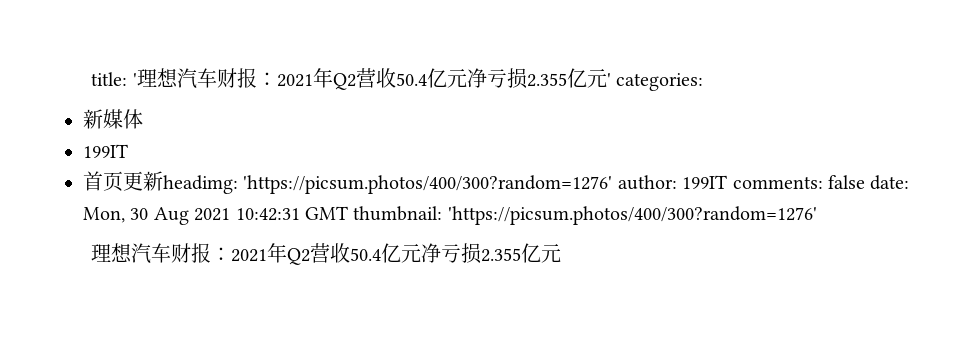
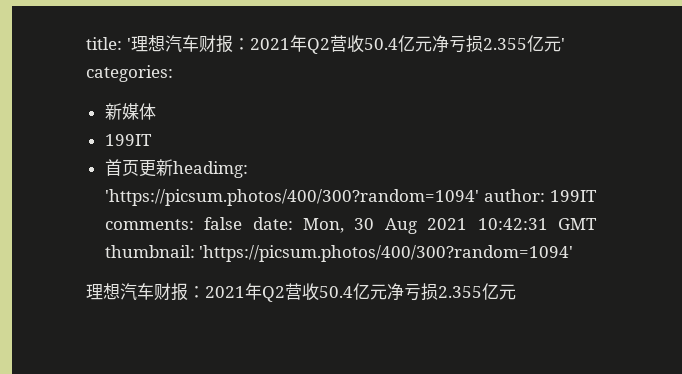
- 首页更新headimg: 'https://picsum.photos/400/300?random=1276' author: 199IT comments: false date: Mon, 30 Aug 2021 10:42:31 GMT thumbnail: 'https://picsum.photos/400/300?random=1276'
+ 首页更新headimg: 'https://picsum.photos/400/300?random=1094' author: 199IT comments: false date: Mon, 30 Aug 2021 10:42:31 GMT thumbnail: 'https://picsum.photos/400/300?random=1094'

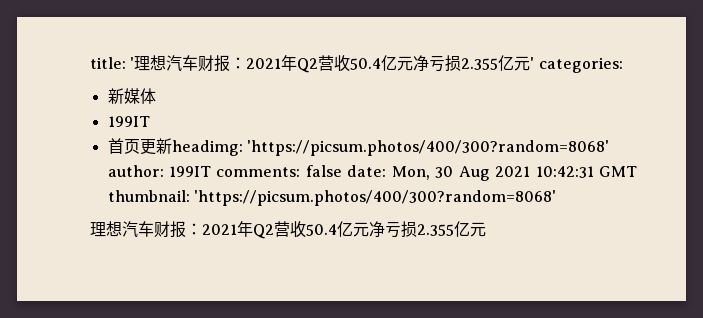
- 首页更新headimg: 'https://picsum.photos/400/300?random=1094' author: 199IT comments: false date: Mon, 30 Aug 2021 10:42:31 GMT thumbnail: 'https://picsum.photos/400/300?random=1094'
+ 首页更新headimg: 'https://picsum.photos/400/300?random=8068' author: 199IT comments: false date: Mon, 30 Aug 2021 10:42:31 GMT thumbnail: 'https://picsum.photos/400/300?random=8068'

